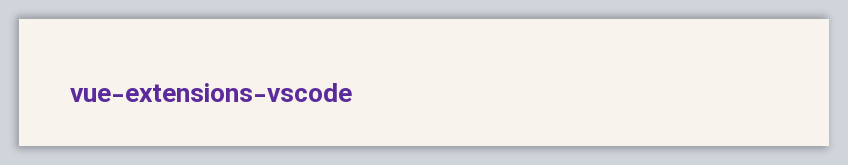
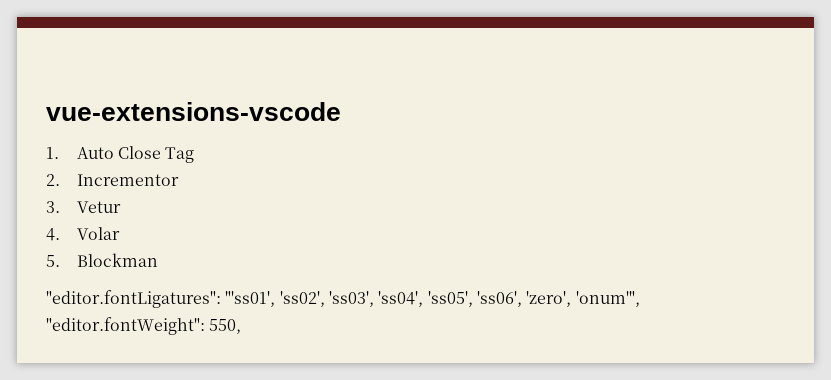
+ 1. Auto Close Tag
+ 2. Incrementor
+ 3. Vetur
+ 4. Volar
+ 5. Blockman
+ "editor.fontLigatures": "'ss01', 'ss02', 'ss03', 'ss04', 'ss05', 'ss06', 'zero', 'onum'", "editor.fontWeight": 550,

